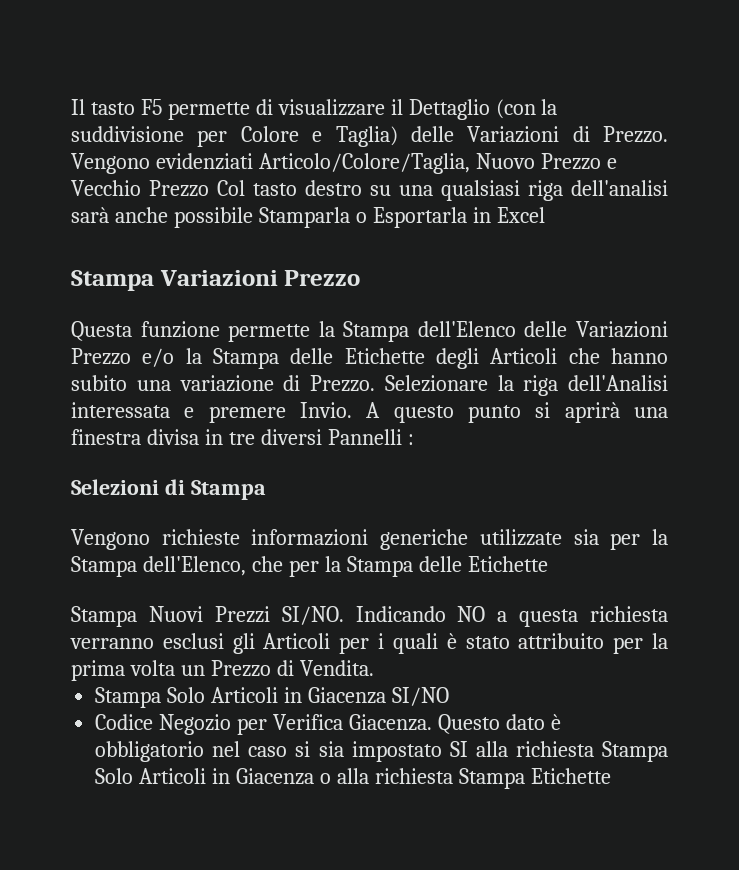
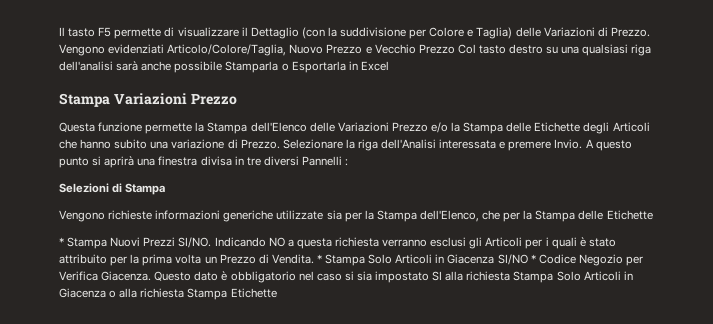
- Stampa Nuovi Prezzi SI/NO.
+ * Stampa Nuovi Prezzi SI/NO.
- Indicando NO a questa richiesta verranno esclusi gli Articoli per i quali è stato attribuito per la prima volta un Prezzo di Vendita.
- Stampa Solo Articoli in Giacenza SI/NO
- Codice Negozio per Verifica Giacenza.
+ Indicando NO a questa richiesta verranno esclusi gli Articoli per i quali è stato attribuito per la prima volta un Prezzo di Vendita. * Stampa Solo Articoli in Giacenza SI/NO * Codice Negozio per Verifica Giacenza.

